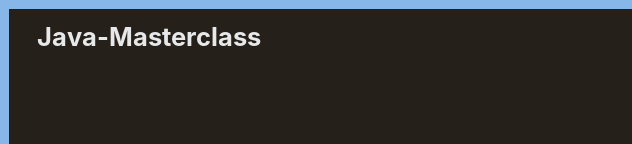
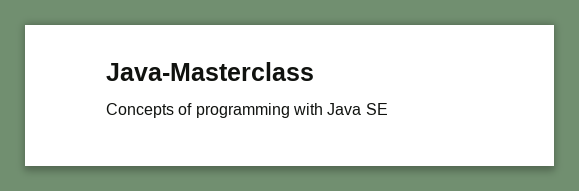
+ Concepts of programming with Java SE

